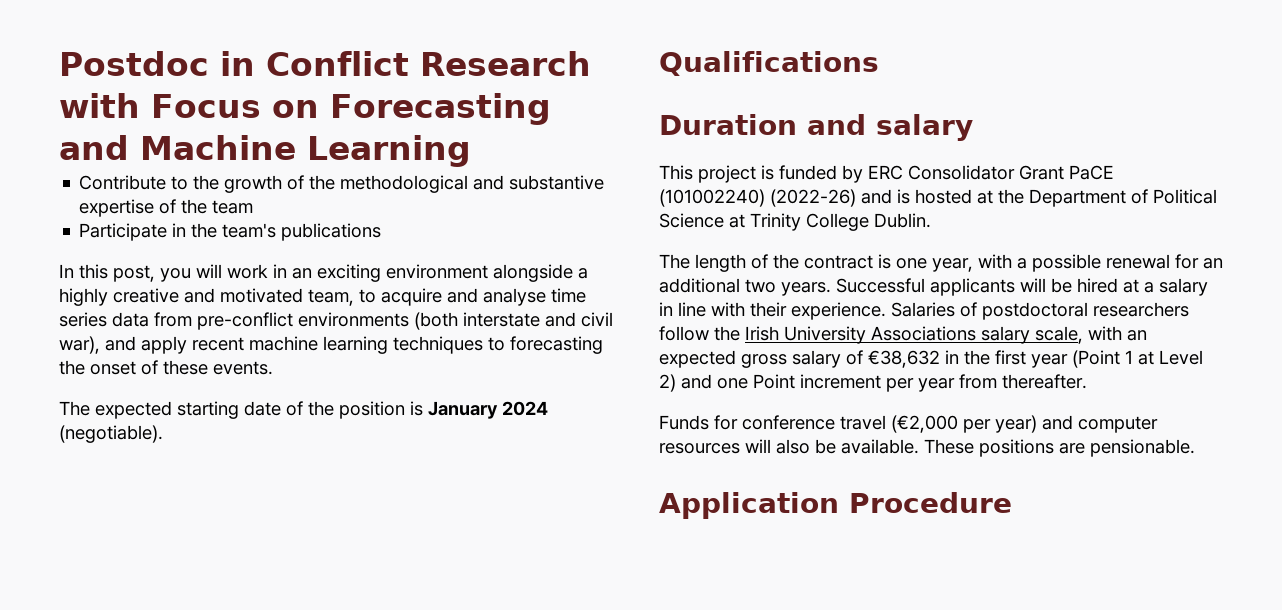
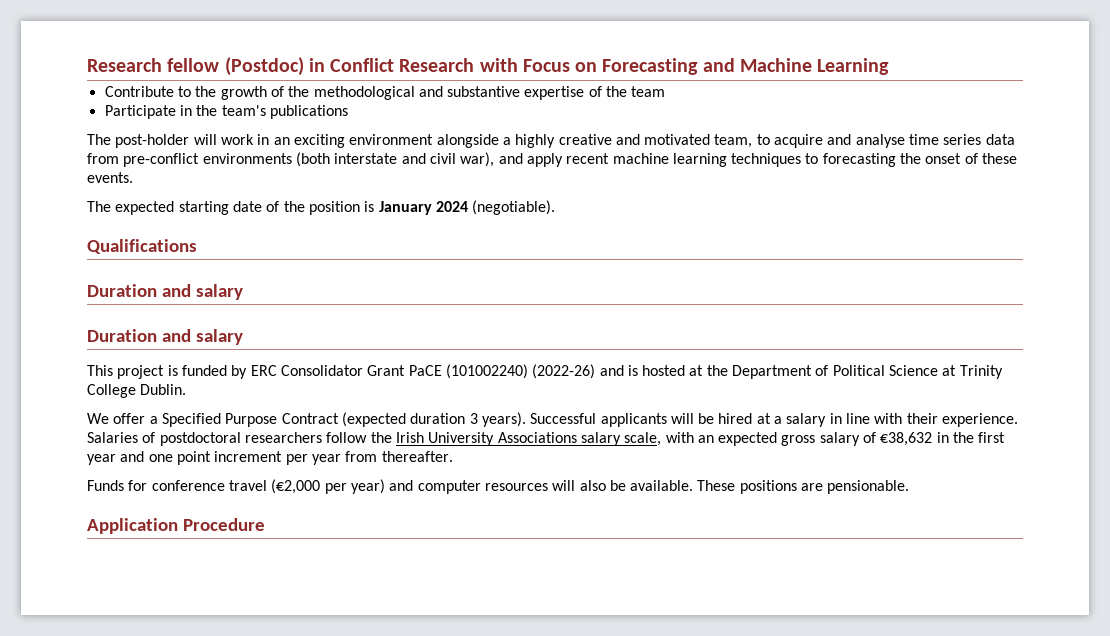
- Postdoc in Conflict Research with Focus on Forecasting and Machine Learning
+ Research fellow (Postdoc) in Conflict Research with Focus on Forecasting and Machine Learning
- In this post, you will work in an exciting environment alongside a highly creative and motivated team, to acquire and analyse time series data from pre-conflict environments (both interstate and civil war), and apply recent machine learning techniques to forecasting the onset of these events.
+ The post-holder will work in an exciting environment alongside a highly creative and motivated team, to acquire and analyse time series data from pre-conflict environments (both interstate and civil war), and apply recent machine learning techniques to forecasting the onset of these events.
  Qualifications
+ Duration and salary
- The length of the contract is one year, with a possible renewal for an additional two years.
+ We offer a Specified Purpose Contract (expected duration 3 years).
- Salaries of postdoctoral researchers follow the Irish University Associations salary scale, with an expected gross salary of €38,632 in the first year (Point 1 at Level 2) and one Point increment per year from thereafter.
+ Salaries of postdoctoral researchers follow the Irish University Associations salary scale, with an expected gross salary of €38,632 in the first year and one point increment per year from thereafter.

